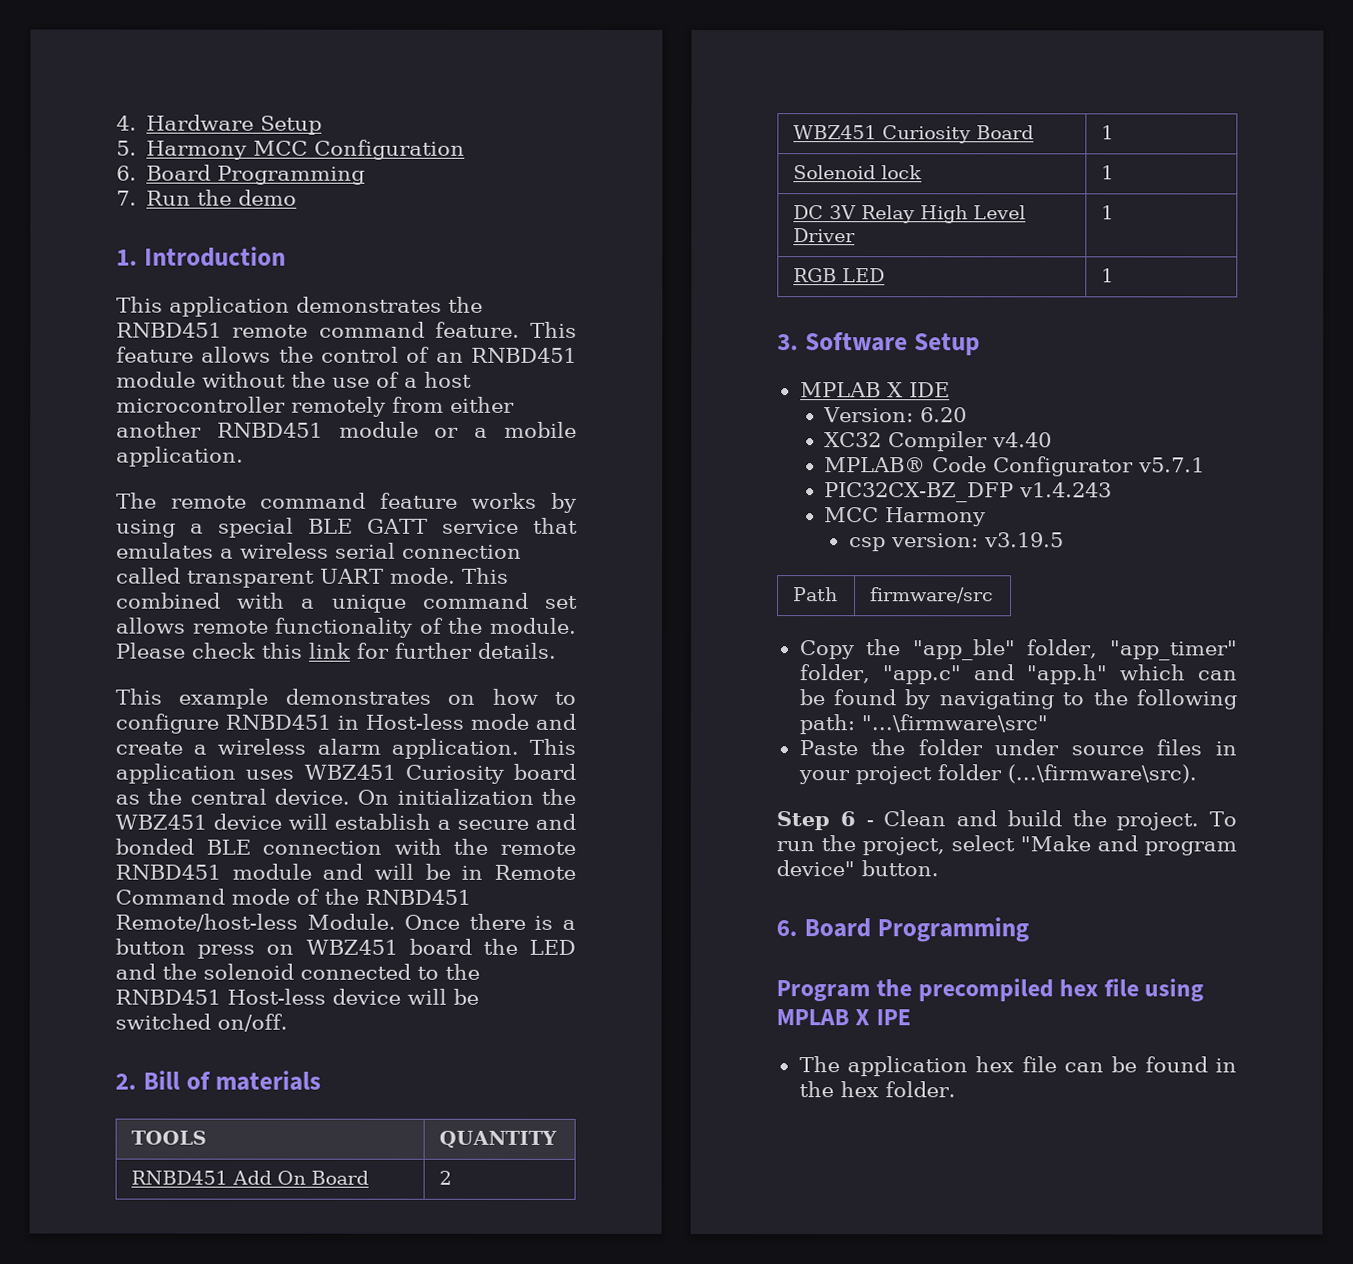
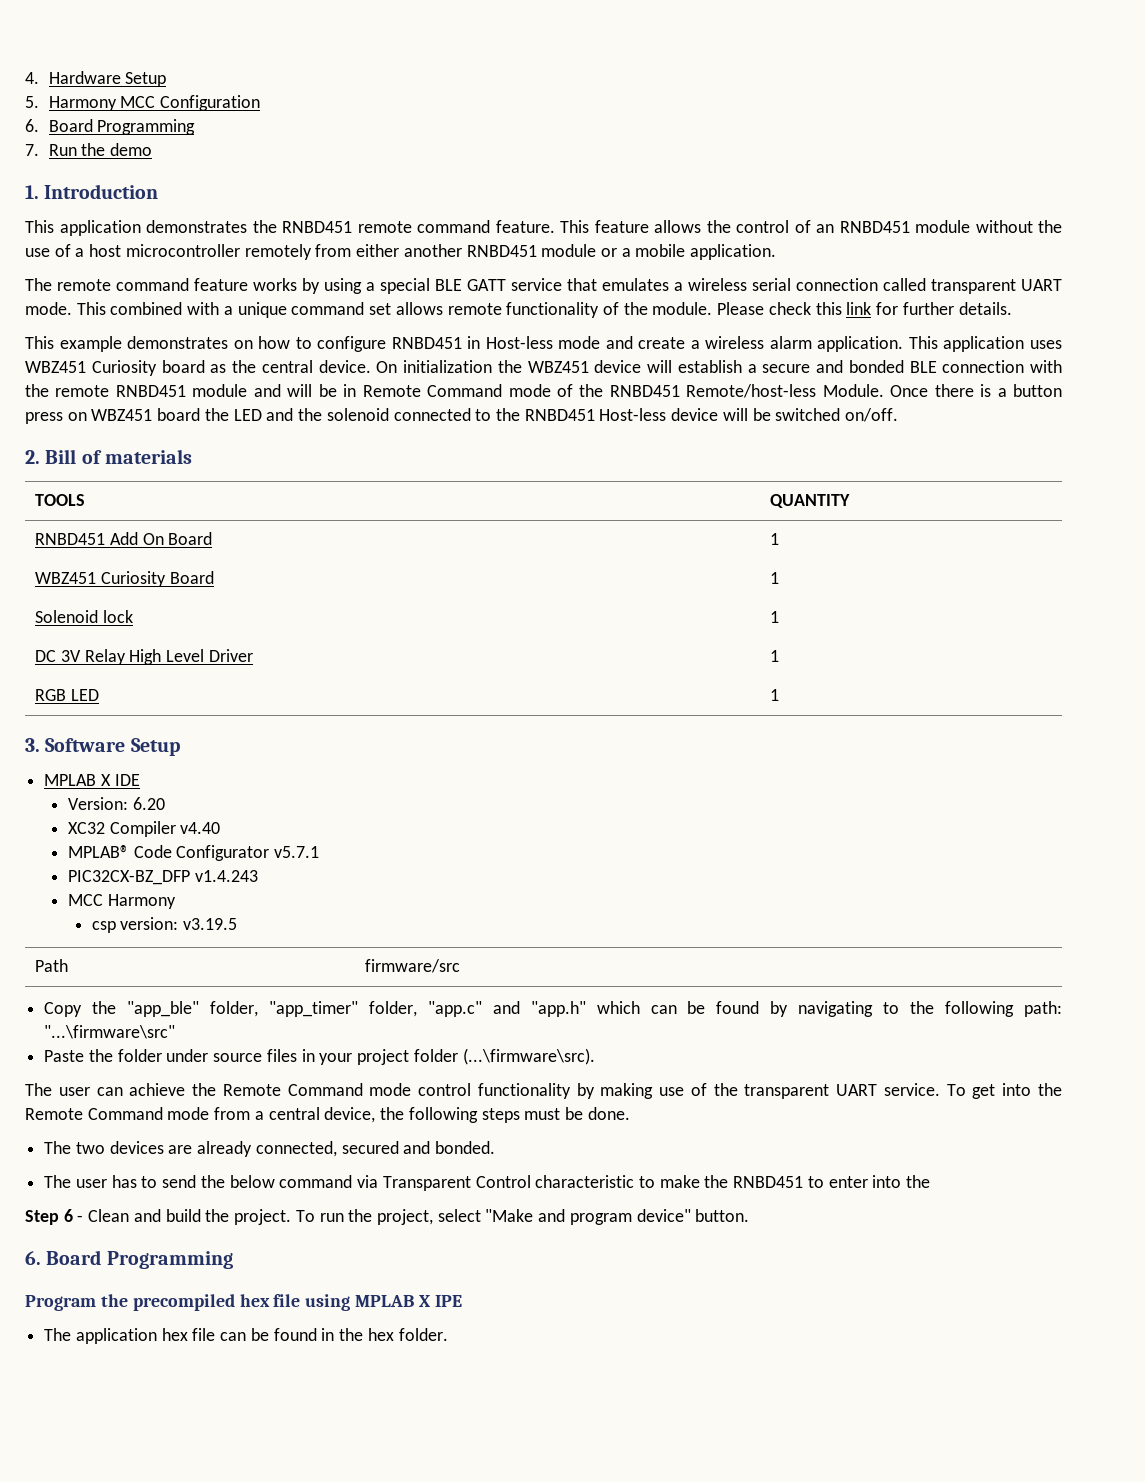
- RNBD451 Add On Board | 2
+ RNBD451 Add On Board | 1
+ The user can achieve the Remote Command mode control functionality by making use of the transparent UART service. To get into the Remote Command mode from a central device, the following steps must be done.
+ The two devices are already connected, secured and bonded.
+ The user has to send the below command via Transparent Control characteristic to make the RNBD451 to enter into the

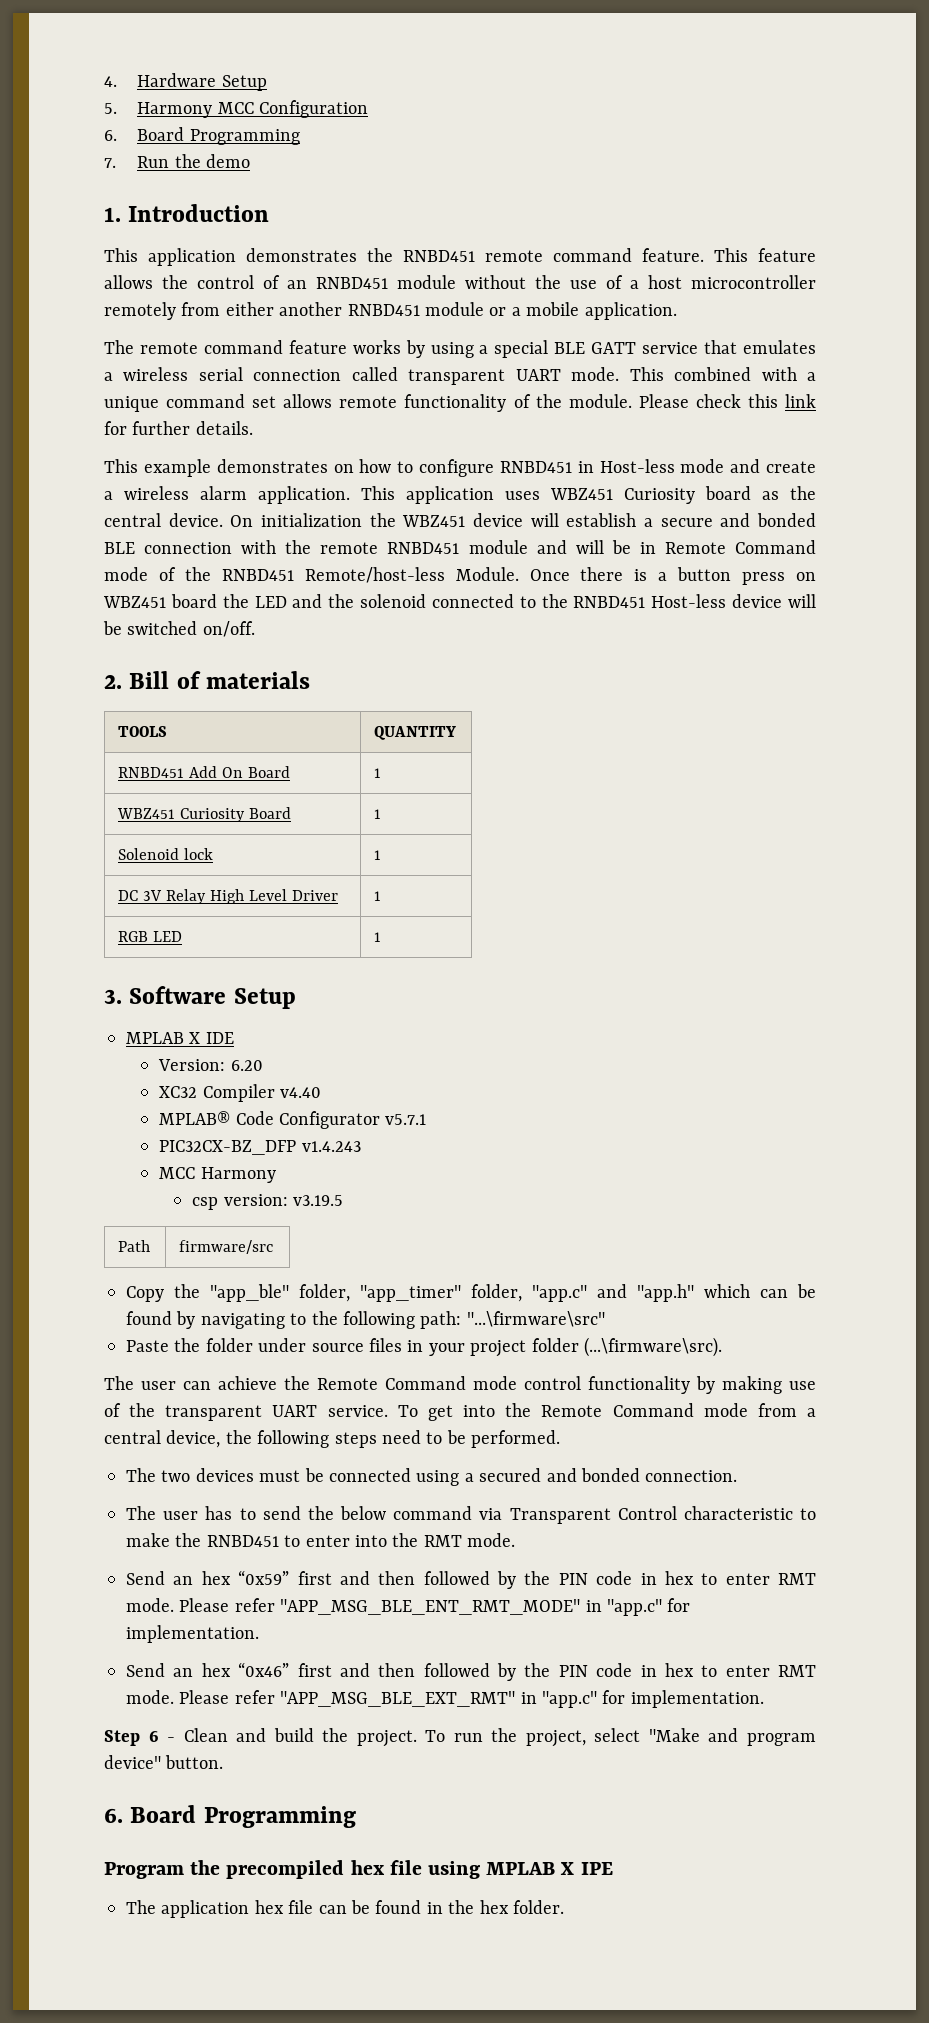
- To get into the Remote Command mode from a central device, the following steps must be done.
+ To get into the Remote Command mode from a central device, the following steps need to be performed.
- The two devices are already connected, secured and bonded.
+ The two devices must be connected using a secured and bonded connection.
- The user has to send the below command via Transparent Control characteristic to make the RNBD451 to enter into the
+ The user has to send the below command via Transparent Control characteristic to make the RNBD451 to enter into the RMT mode.
+ Send an hex “0x59” first and then followed by the PIN code in hex to enter RMT mode. Please refer "APP_MSG_BLE_ENT_RMT_MODE" in "app.c" for implementation.
+ Send an hex “0x46” first and then followed by the PIN code in hex to enter RMT mode. Please refer "APP_MSG_BLE_EXT_RMT" in "app.c" for implementation.

